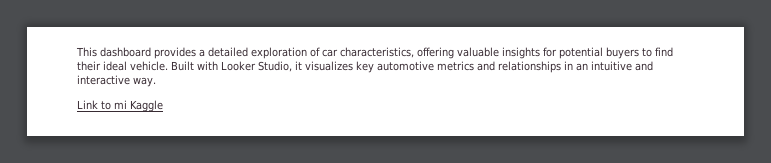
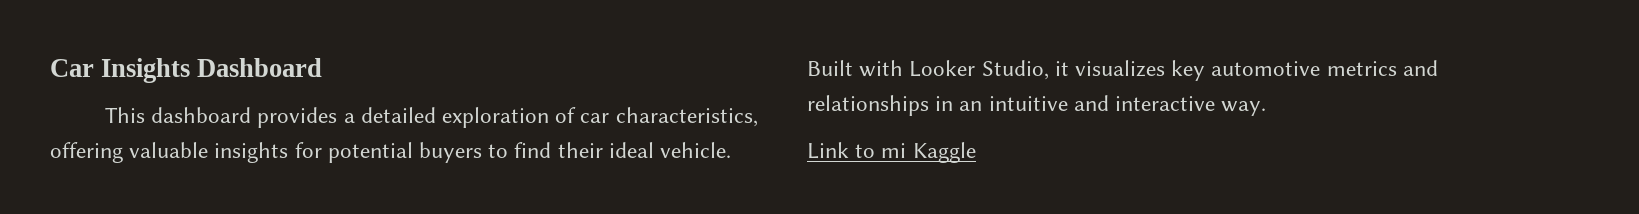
+ Car Insights Dashboard

